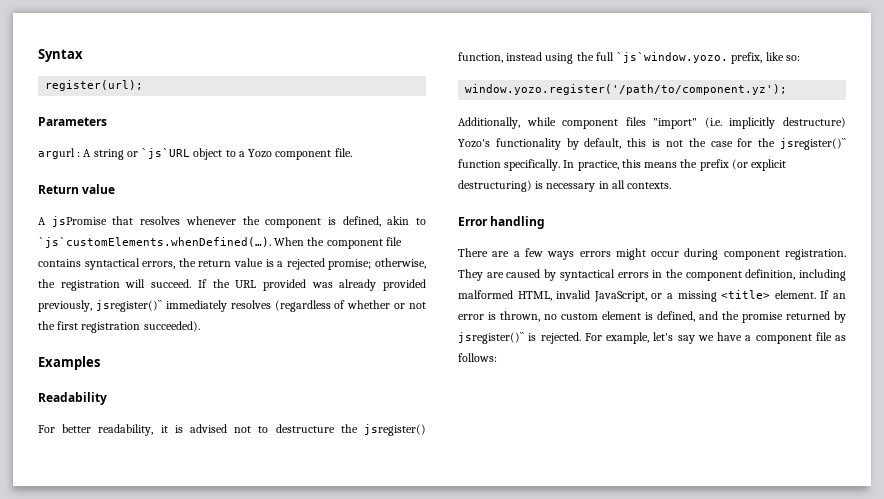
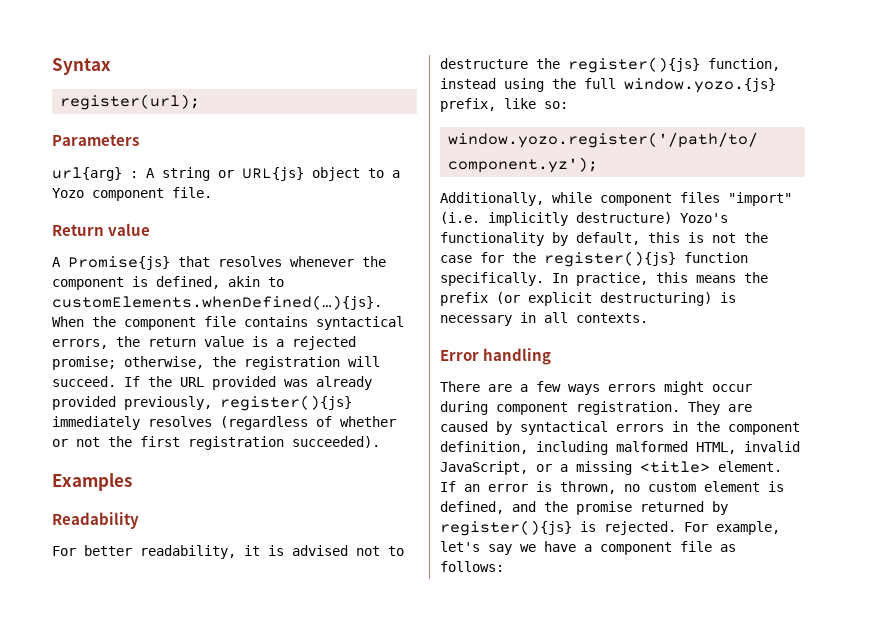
- argurl : A string or `js`URL object to a Yozo component file.
+ url{arg} : A string or URL{js} object to a Yozo component file.
- A jsPromise that resolves whenever the component is defined, akin to `js`customElements.whenDefined(…). When the component file contains syntactical errors, the return value is a rejected promise; otherwise, the registration will succeed.
+ A Promise{js} that resolves whenever the component is defined, akin to customElements.whenDefined(…){js}. When the component file contains syntactical errors, the return value is a rejected promise; otherwise, the registration will succeed.
- If the URL provided was already provided previously, jsregister()`` immediately resolves (regardless of whether or not the first registration succeeded).
+ If the URL provided was already provided previously, register(){js} immediately resolves (regardless of whether or not the first registration succeeded).
- For better readability, it is advised not to destructure the jsregister() function, instead using the full `js`window.yozo. prefix, like so:
+ For better readability, it is advised not to destructure the register(){js} function, instead using the full window.yozo.{js} prefix, like so:
- Additionally, while component files "import" (i.e. implicitly destructure) Yozo's functionality by default, this is not the case for the jsregister()`` function specifically.
+ Additionally, while component files "import" (i.e. implicitly destructure) Yozo's functionality by default, this is not the case for the register(){js} function specifically.
- If an error is thrown, no custom element is defined, and the promise returned by jsregister()`` is rejected.
+ If an error is thrown, no custom element is defined, and the promise returned by register(){js} is rejected.

